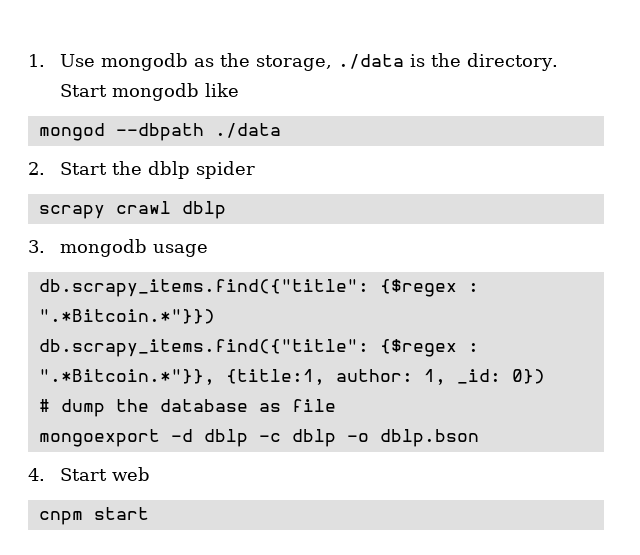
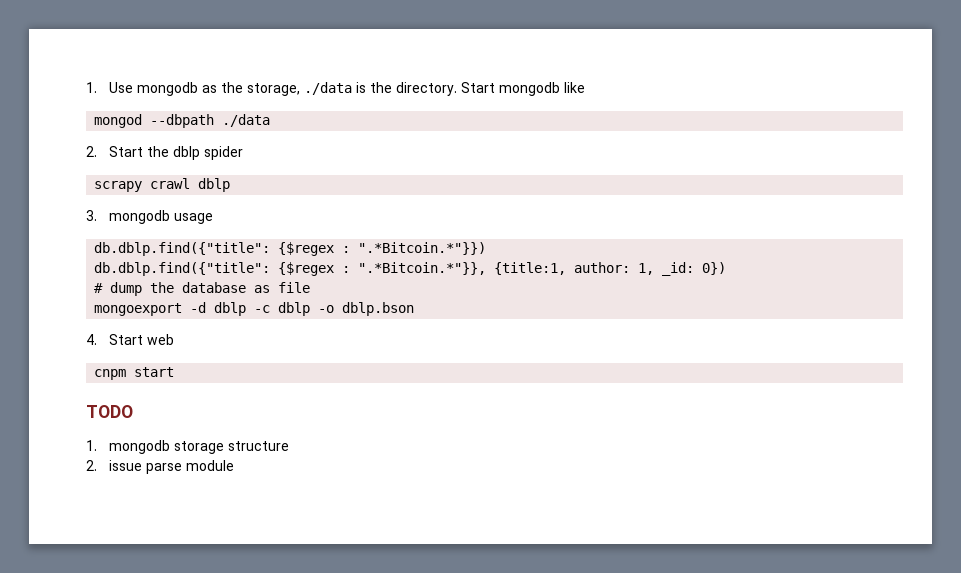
- db.scrapy_items.find({"title": {$regex : ".*Bitcoin.*"}})
+ db.dblp.find({"title": {$regex : ".*Bitcoin.*"}})
- db.scrapy_items.find({"title": {$regex : ".*Bitcoin.*"}}, {title:1, author: 1, _id: 0})
+ db.dblp.find({"title": {$regex : ".*Bitcoin.*"}}, {title:1, author: 1, _id: 0})
+ TODO
+ 1. mongodb storage structure
+ 2. issue parse module

